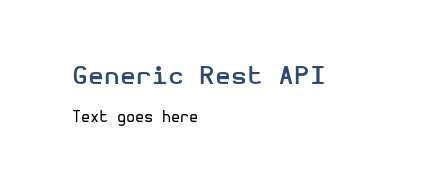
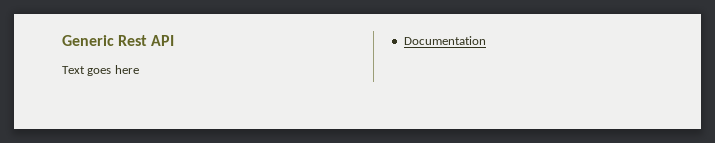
+ Documentation

